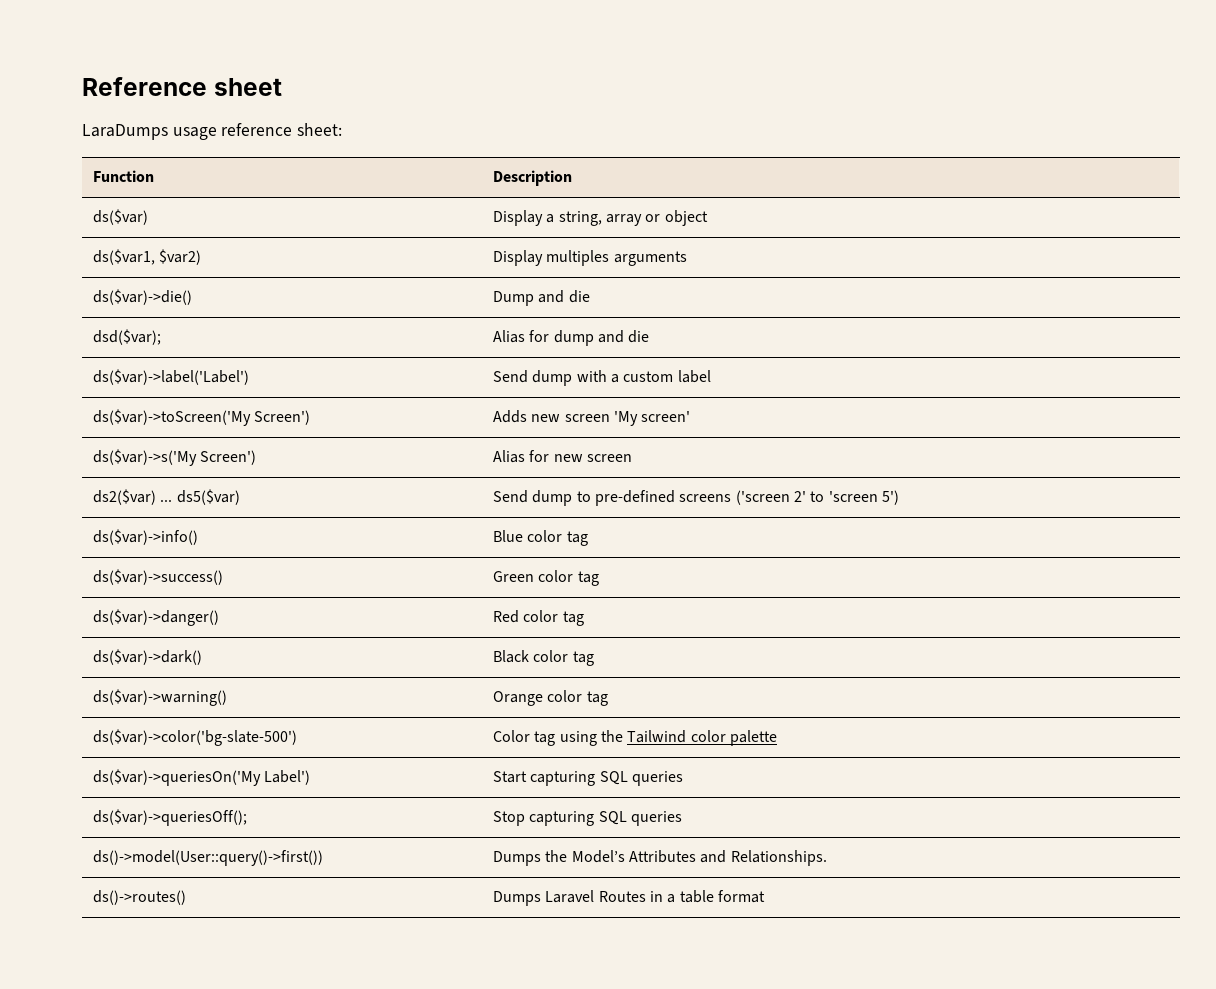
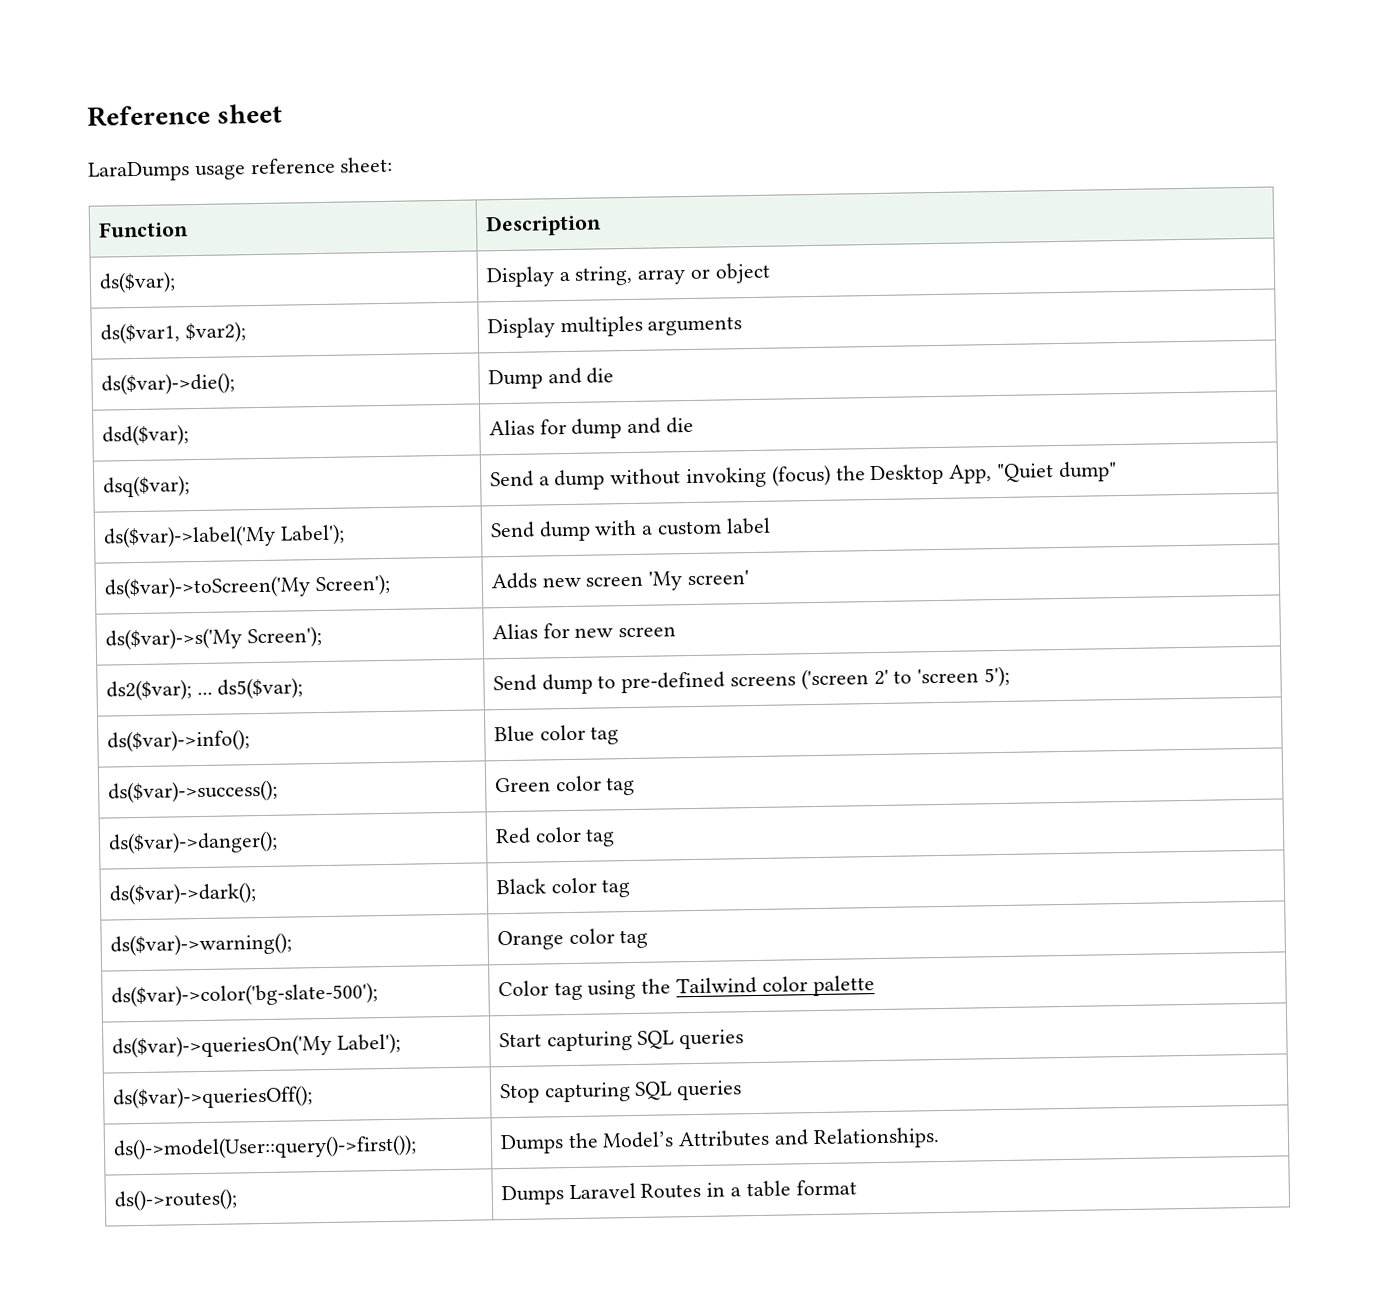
- ds($var) | Display a string, array or object
+ ds($var); | Display a string, array or object
- ds($var1, $var2) | Display multiples arguments
+ ds($var1, $var2); | Display multiples arguments
- ds($var)->die() | Dump and die
+ ds($var)->die(); | Dump and die
- ds($var)->label('Label') | Send dump with a custom label
+ dsq($var); | Send a dump without invoking (focus) the Desktop App, "Quiet dump"
+ ds($var)->label('My Label'); | Send dump with a custom label
- ds($var)->toScreen('My Screen') | Adds new screen 'My screen'
+ ds($var)->toScreen('My Screen'); | Adds new screen 'My screen'
- ds($var)->s('My Screen') | Alias for new screen
+ ds($var)->s('My Screen'); | Alias for new screen
- ds2($var) ... ds5($var) | Send dump to pre-defined screens ('screen 2' to 'screen 5')
- ds($var)->info() | Blue color tag
+ ds2($var); ... ds5($var); | Send dump to pre-defined screens ('screen 2' to 'screen 5');
+ ds($var)->info(); | Blue color tag
- ds($var)->success() | Green color tag
+ ds($var)->success(); | Green color tag
- ds($var)->danger() | Red color tag
+ ds($var)->danger(); | Red color tag
- ds($var)->dark() | Black color tag
+ ds($var)->dark(); | Black color tag
- ds($var)->warning() | Orange color tag
+ ds($var)->warning(); | Orange color tag
- ds($var)->color('bg-slate-500') | Color tag using the Tailwind color palette
+ ds($var)->color('bg-slate-500'); | Color tag using the Tailwind color palette
- ds($var)->queriesOn('My Label') | Start capturing SQL queries
+ ds($var)->queriesOn('My Label'); | Start capturing SQL queries
- ds()->model(User::query()->first()) | Dumps the Model’s Attributes and Relationships.
+ ds()->model(User::query()->first()); | Dumps the Model’s Attributes and Relationships.
- ds()->routes() | Dumps Laravel Routes in a table format
+ ds()->routes(); | Dumps Laravel Routes in a table format

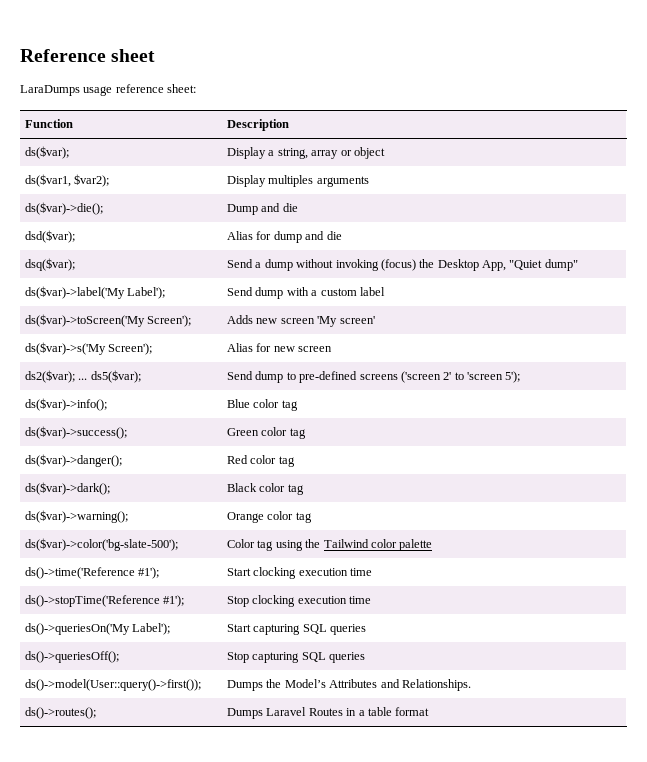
- ds($var)->queriesOn('My Label'); | Start capturing SQL queries
+ ds()->time('Reference #1'); | Start clocking execution time
+ ds()->stopTime('Reference #1'); | Stop clocking execution time
+ ds()->queriesOn('My Label'); | Start capturing SQL queries
- ds($var)->queriesOff(); | Stop capturing SQL queries
+ ds()->queriesOff(); | Stop capturing SQL queries

